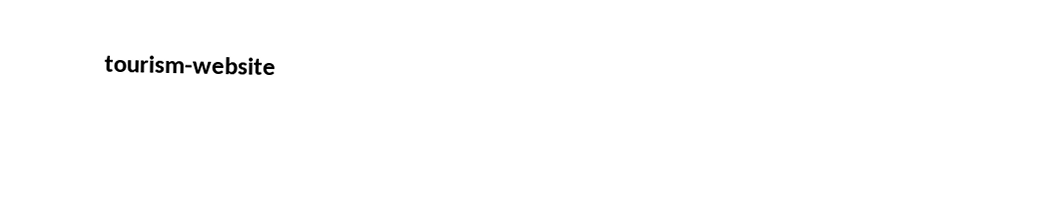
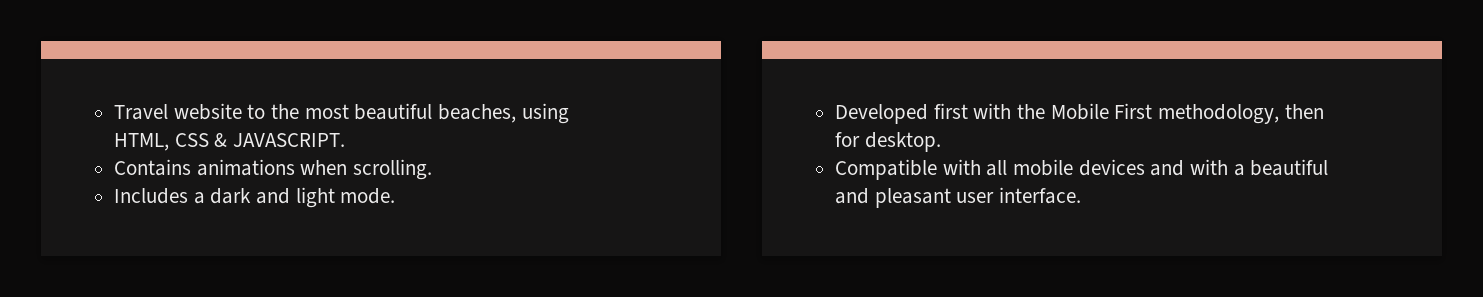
- tourism-website
+ Travel website to the most beautiful beaches, using HTML, CSS & JAVASCRIPT.
+ Contains animations when scrolling.
+ Includes a dark and light mode.
+ Developed first with the Mobile First methodology, then for desktop.
+ Compatible with all mobile devices and with a beautiful and pleasant user interface.

